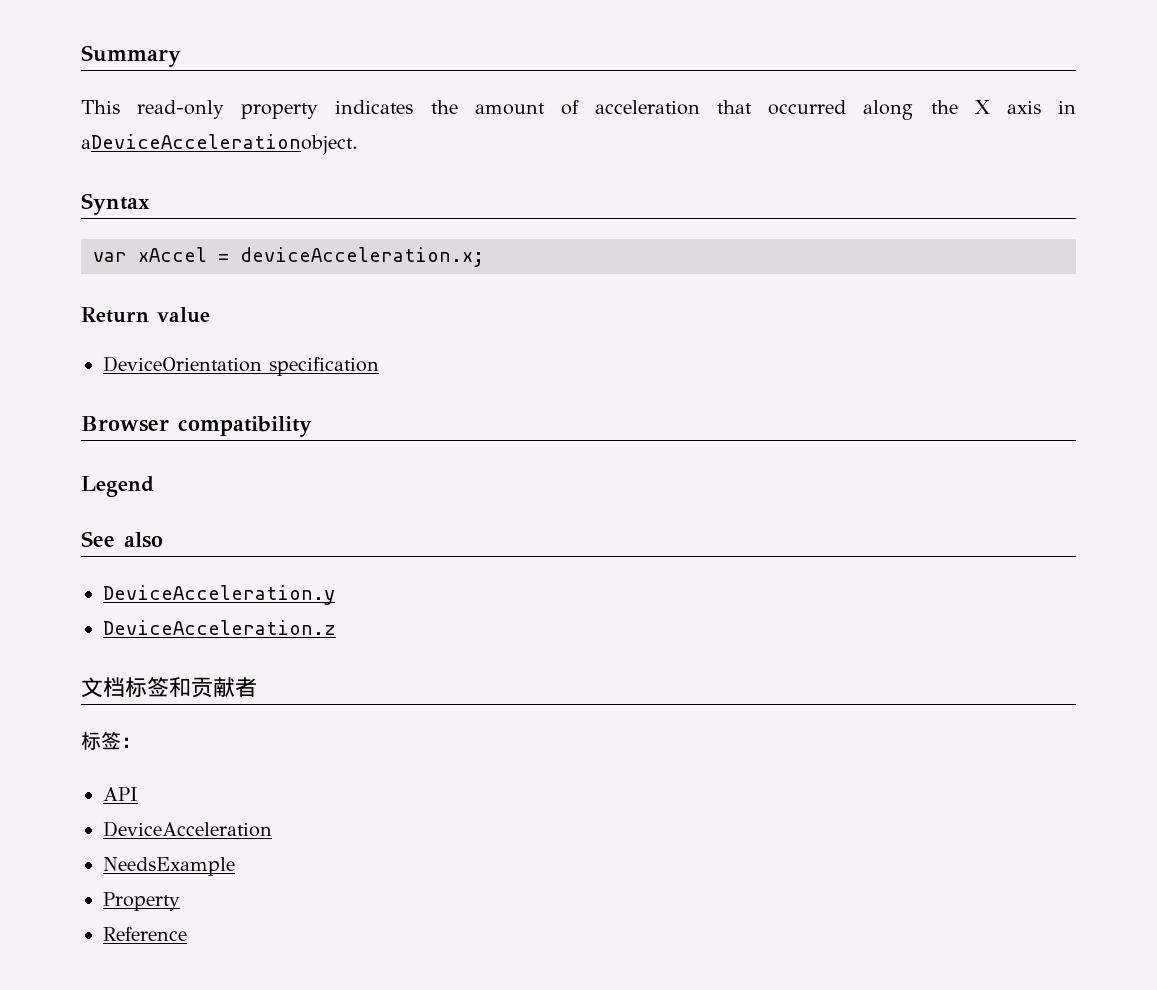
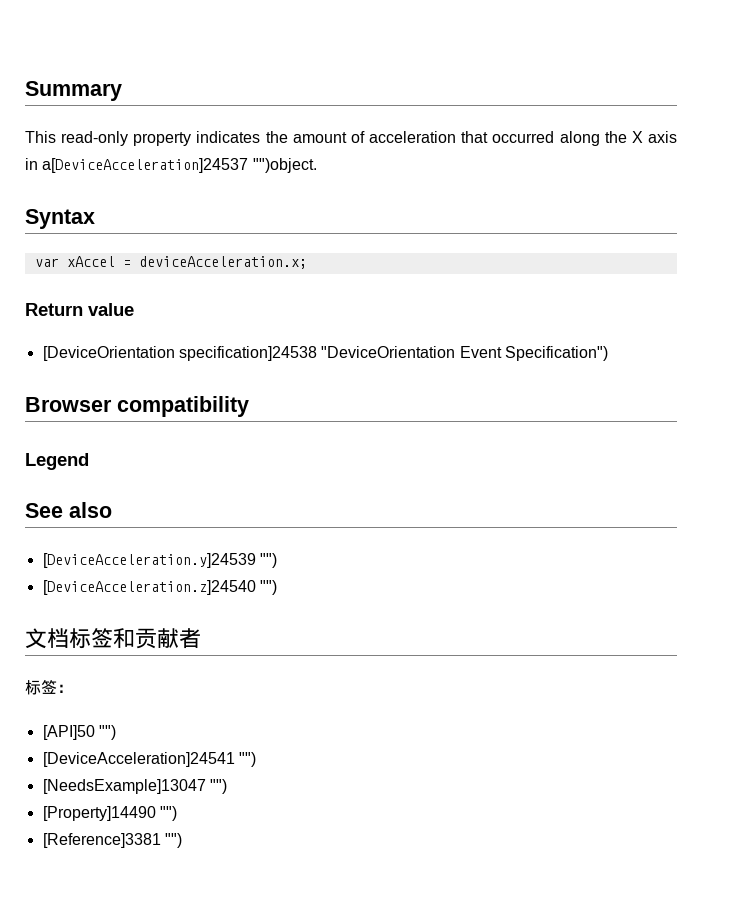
- This read-only property indicates the amount of acceleration that occurred along the X axis in aDeviceAccelerationobject.
+ This read-only property indicates the amount of acceleration that occurred along the X axis in a[DeviceAcceleration]24537 "")object.
- DeviceOrientation specification
+ [DeviceOrientation specification]24538 "DeviceOrientation Event Specification")
- DeviceAcceleration.y
- DeviceAcceleration.z
+ [DeviceAcceleration.y]24539 "")
+ [DeviceAcceleration.z]24540 "")
- API
- DeviceAcceleration
- NeedsExample
- Property
- Reference
+ [API]50 "")
+ [DeviceAcceleration]24541 "")
+ [NeedsExample]13047 "")
+ [Property]14490 "")
+ [Reference]3381 "")

